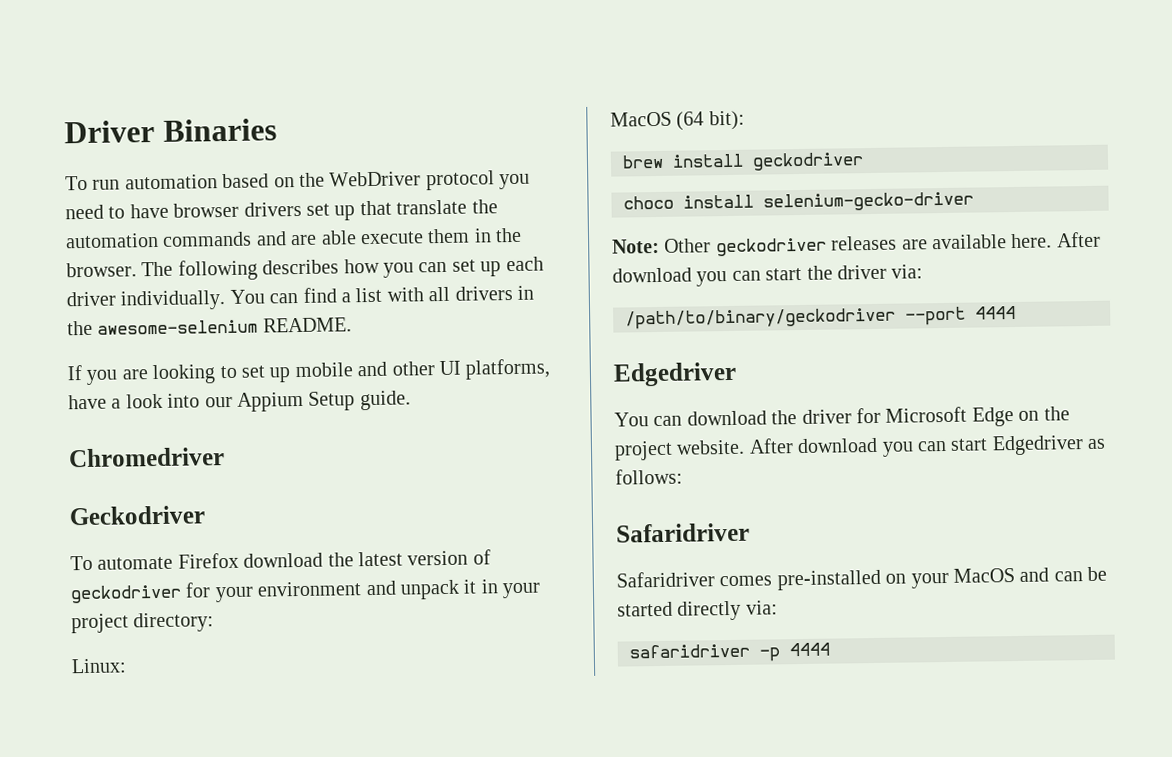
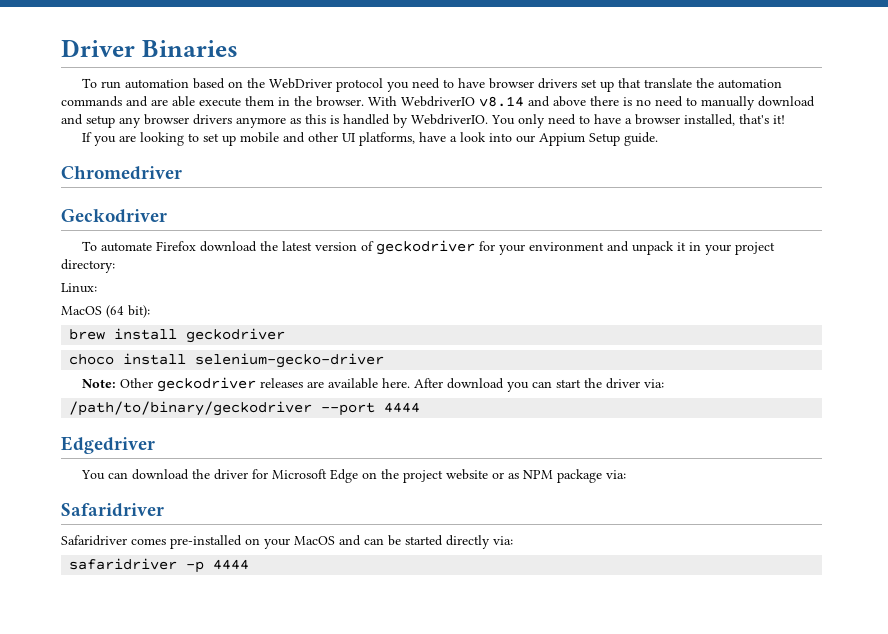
- The following describes how you can set up each driver individually. You can find a list with all drivers in the awesome-selenium README.
+ With WebdriverIO v8.14 and above there is no need to manually download and setup any browser drivers anymore as this is handled by WebdriverIO. You only need to have a browser installed, that's it!
- You can download the driver for Microsoft Edge on the project website. After download you can start Edgedriver as follows:
+ You can download the driver for Microsoft Edge on the project website or as NPM package via:

